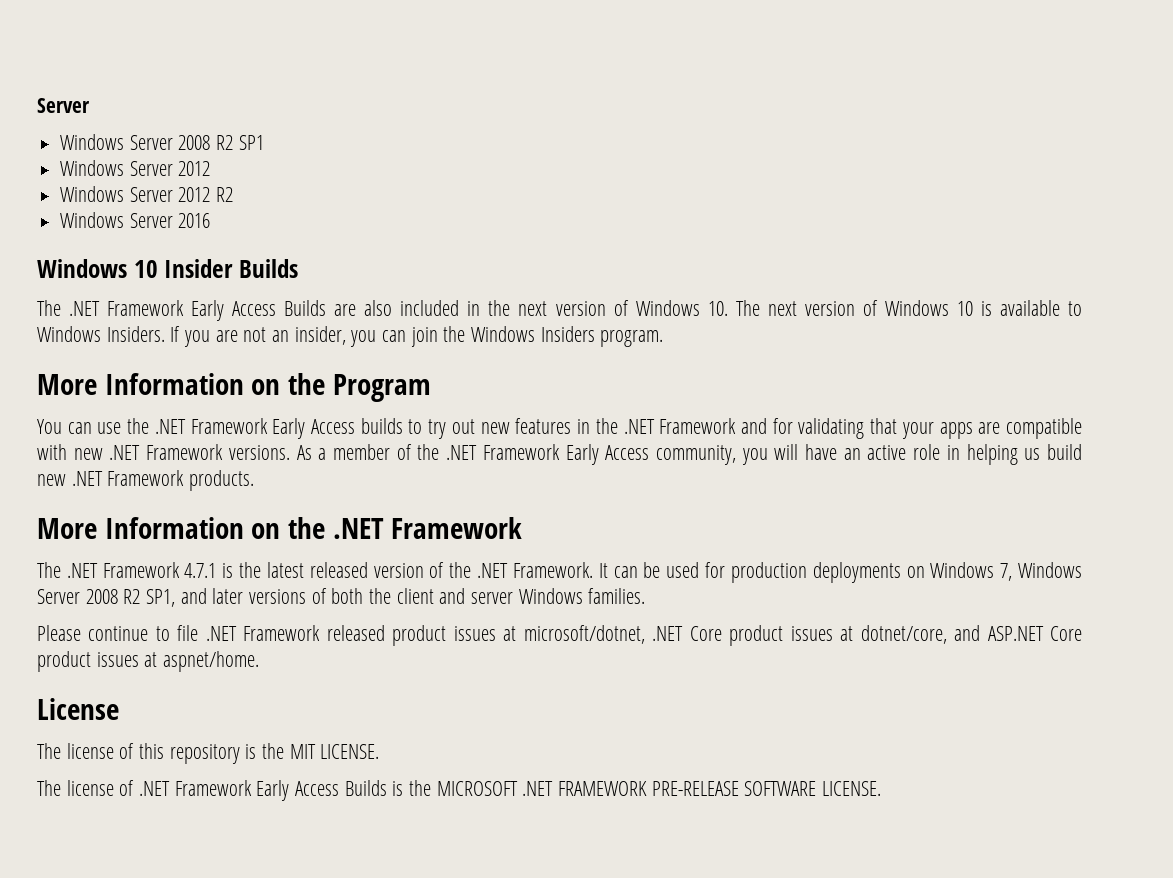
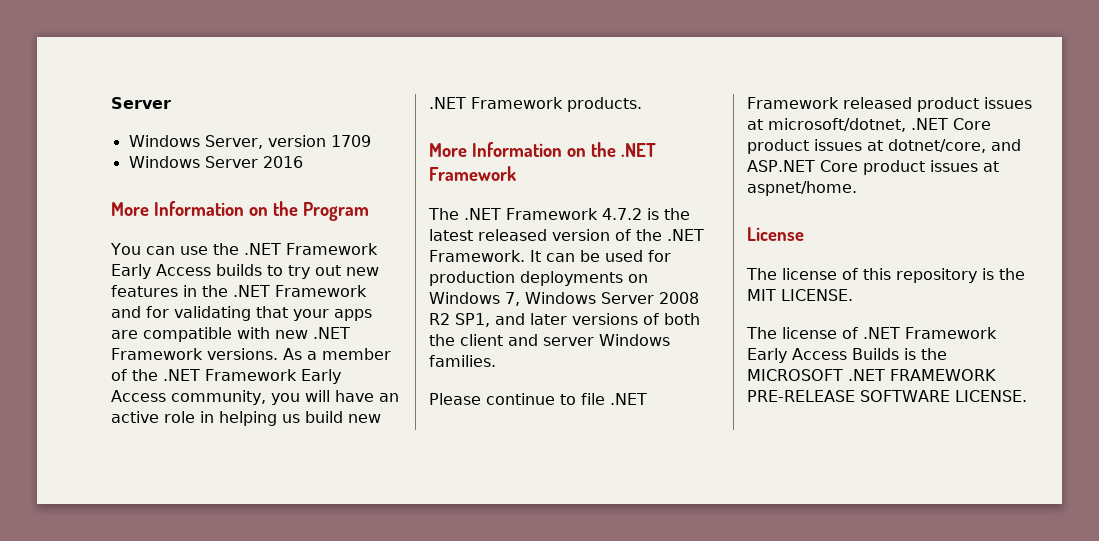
- Windows Server 2008 R2 SP1
- Windows Server 2012
- Windows Server 2012 R2
+ Windows Server, version 1709
  Windows Server 2016
- Windows 10 Insider Builds
- The .NET Framework Early Access Builds are also included in the next version of Windows 10. The next version of Windows 10 is available to Windows Insiders. If you are not an insider, you can join the Windows Insiders program.
- The .NET Framework 4.7.1 is the latest released version of the .NET Framework.
+ The .NET Framework 4.7.2 is the latest released version of the .NET Framework.

